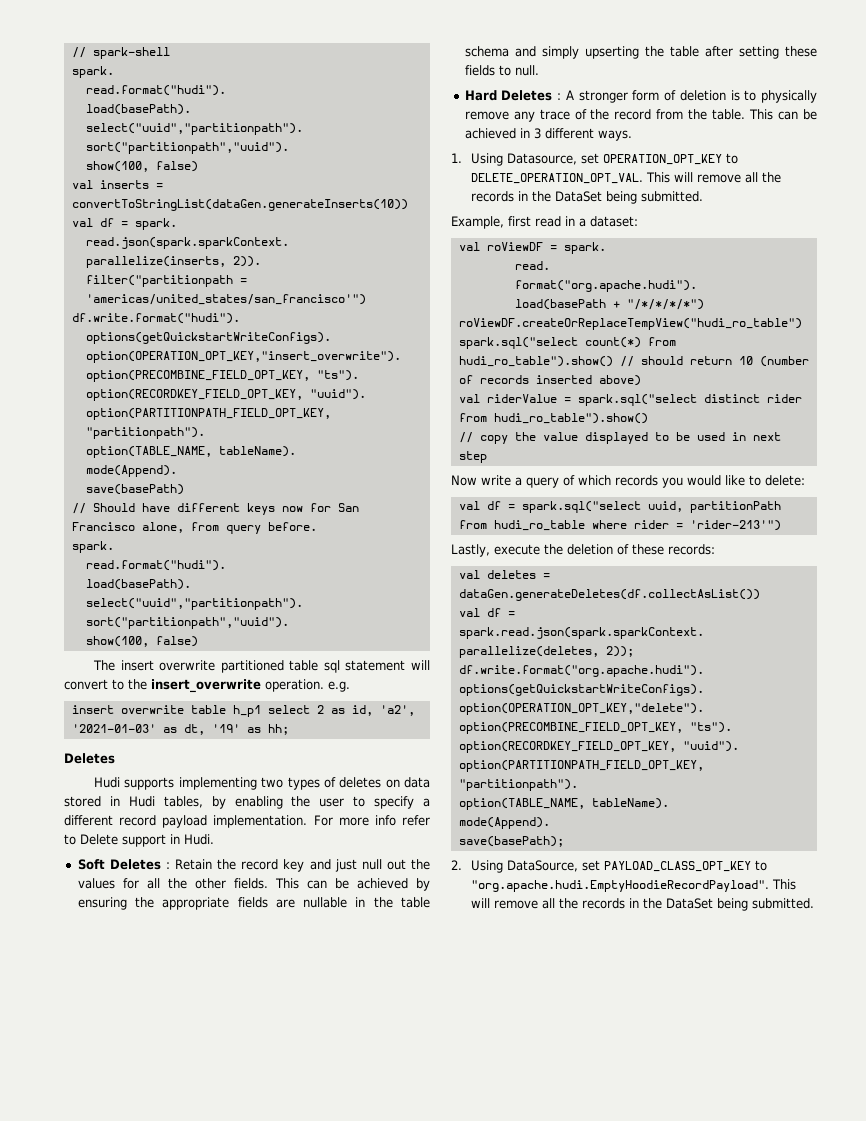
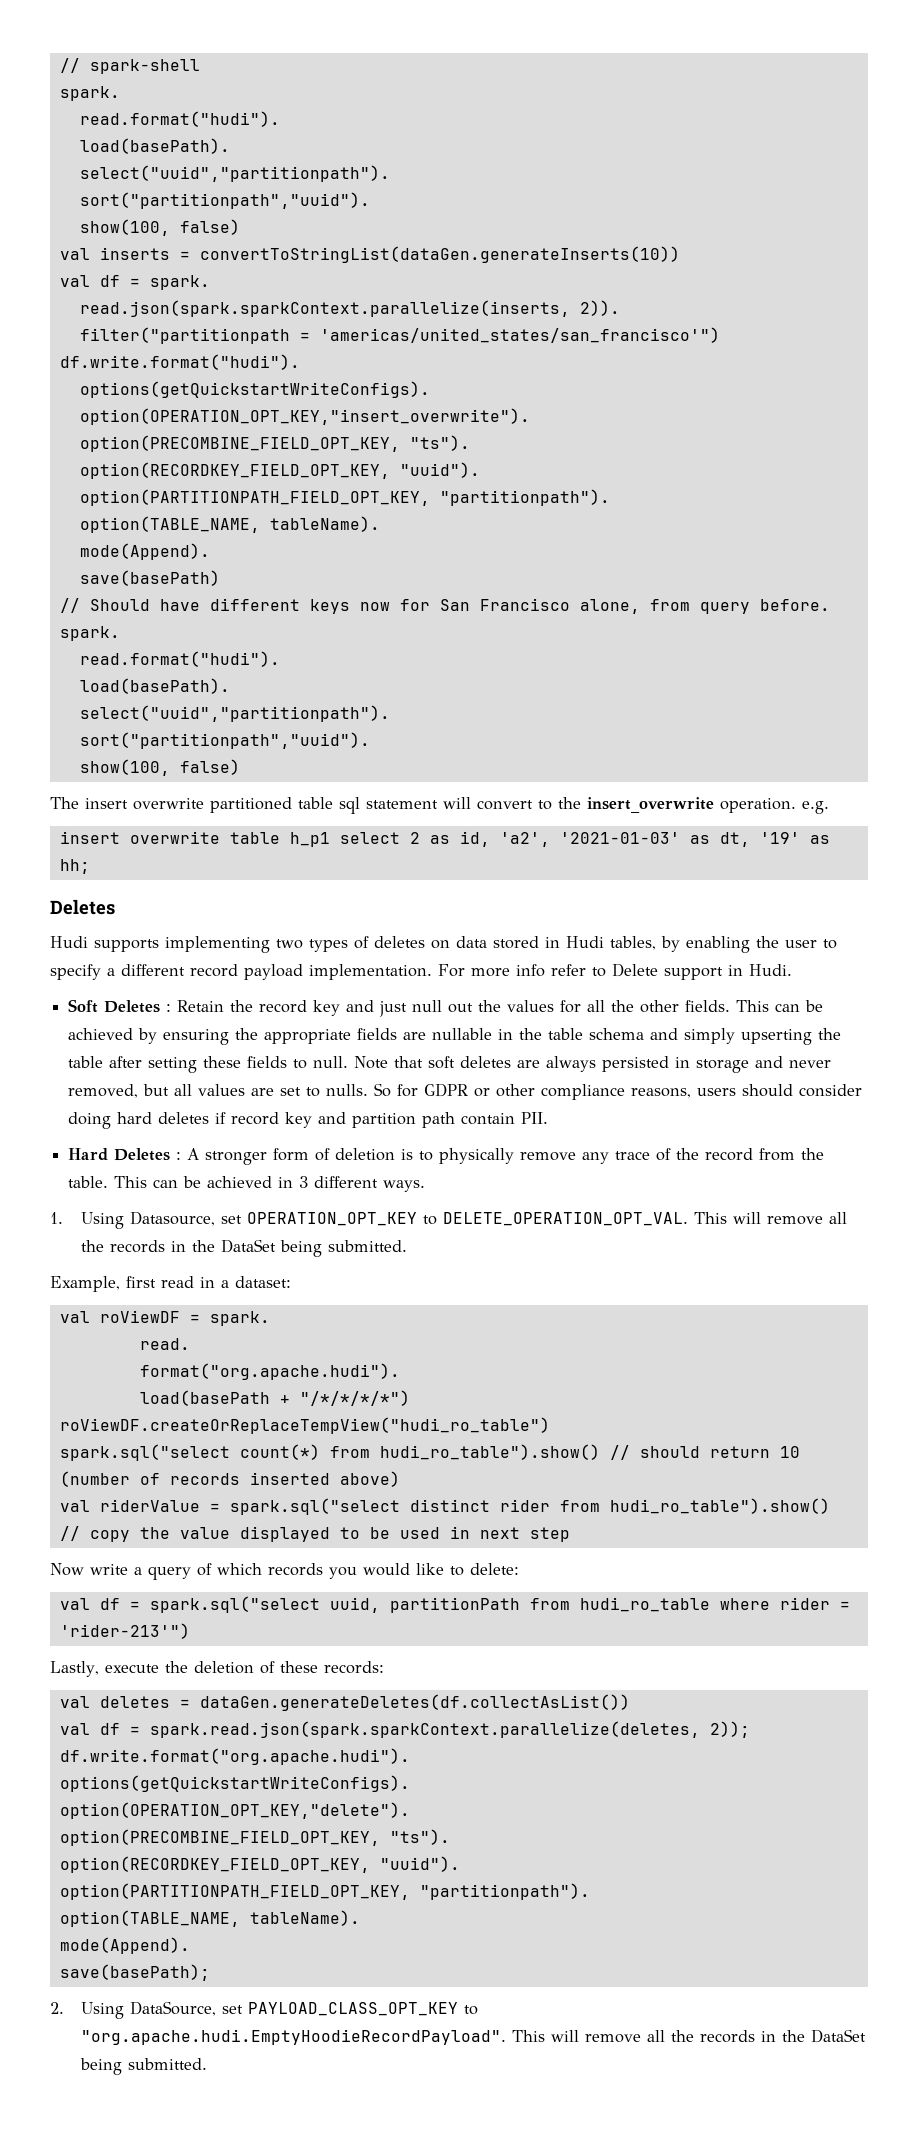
+ Note that soft deletes are always persisted in storage and never removed, but all values are set to nulls. So for GDPR or other compliance reasons, users should consider doing hard deletes if record key and partition path contain PII.

